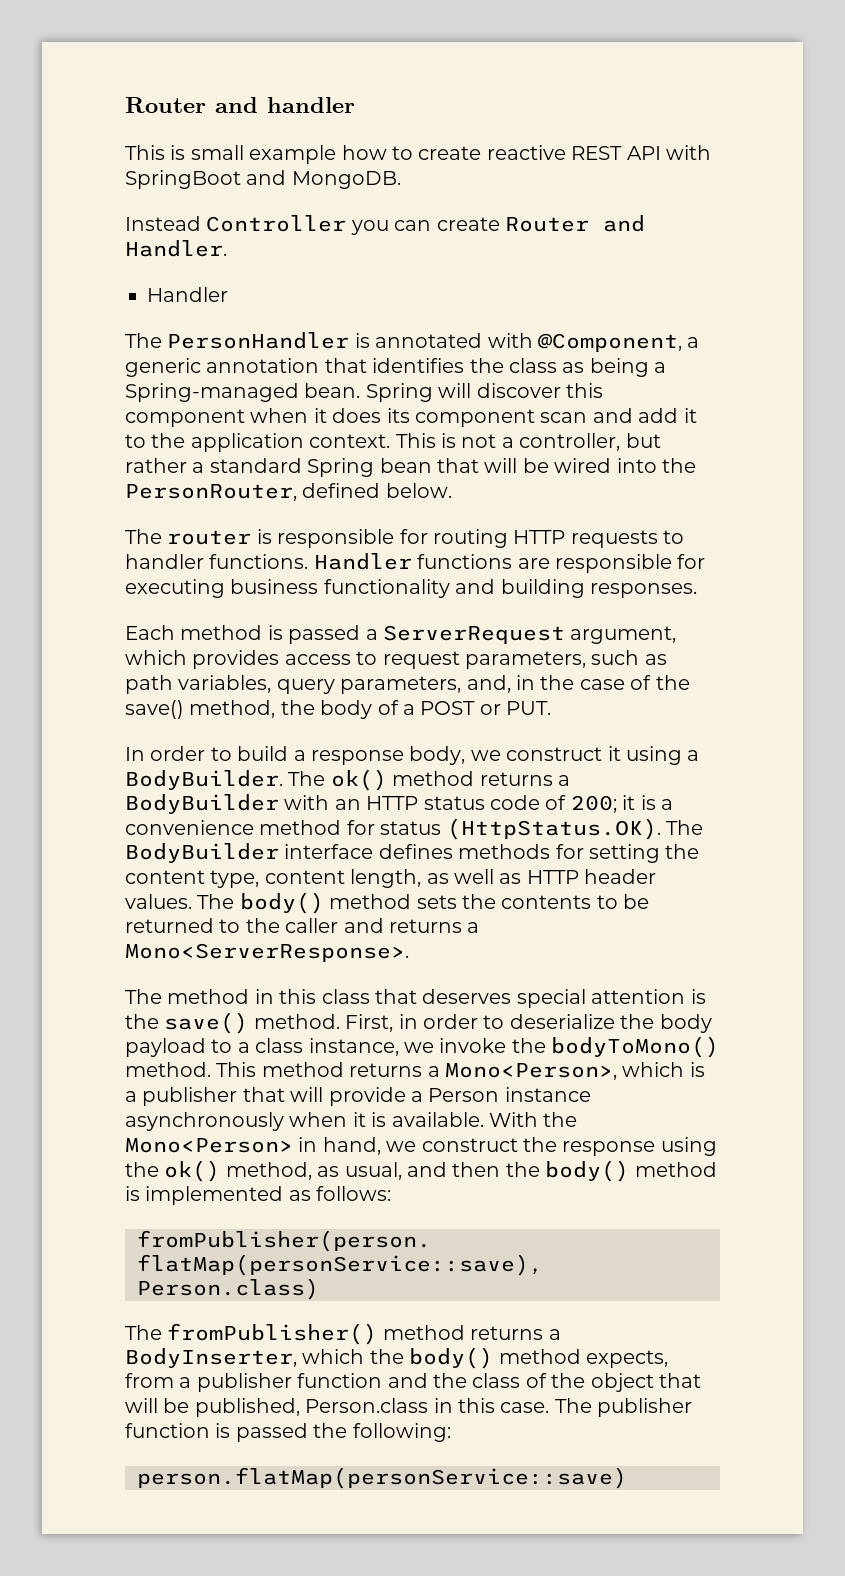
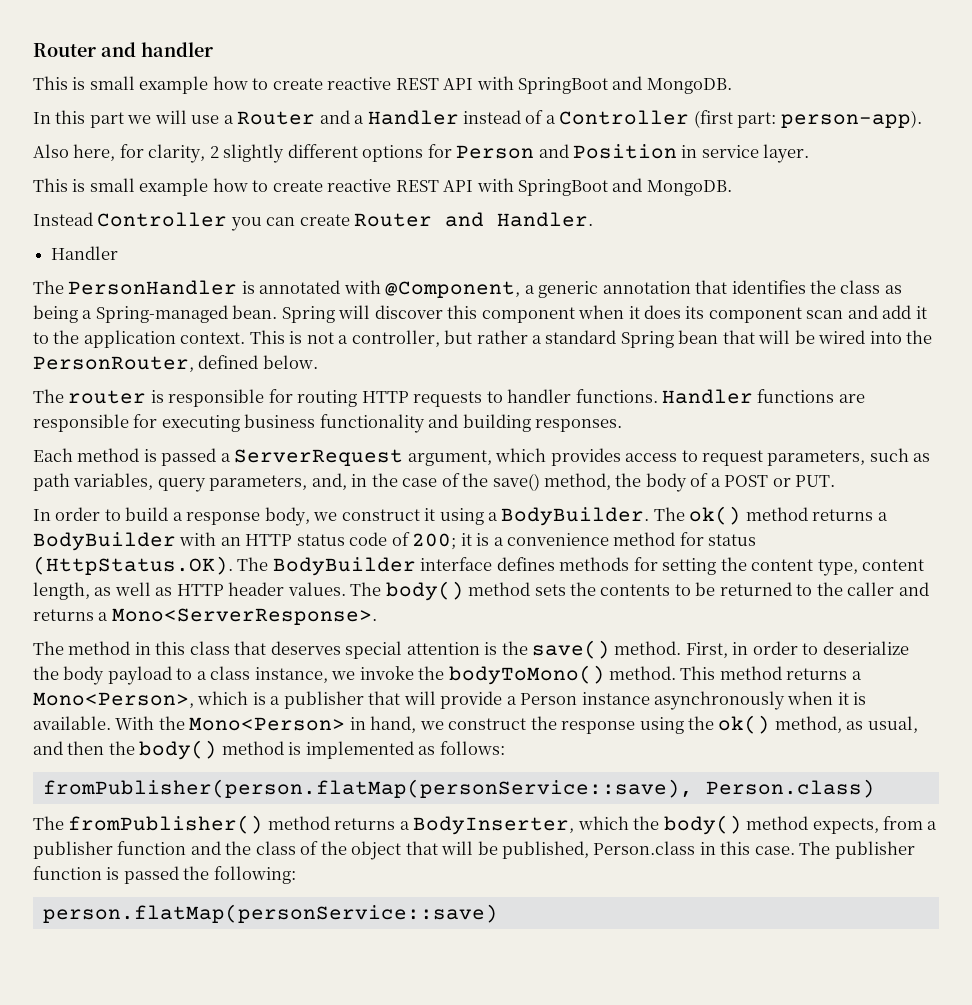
+ In this part we will use a Router and a Handler instead of a Controller (first part: person-app).
+ Also here, for clarity, 2 slightly different options for Person and Position in service layer.
+ This is small example how to create reactive REST API with SpringBoot and MongoDB.

